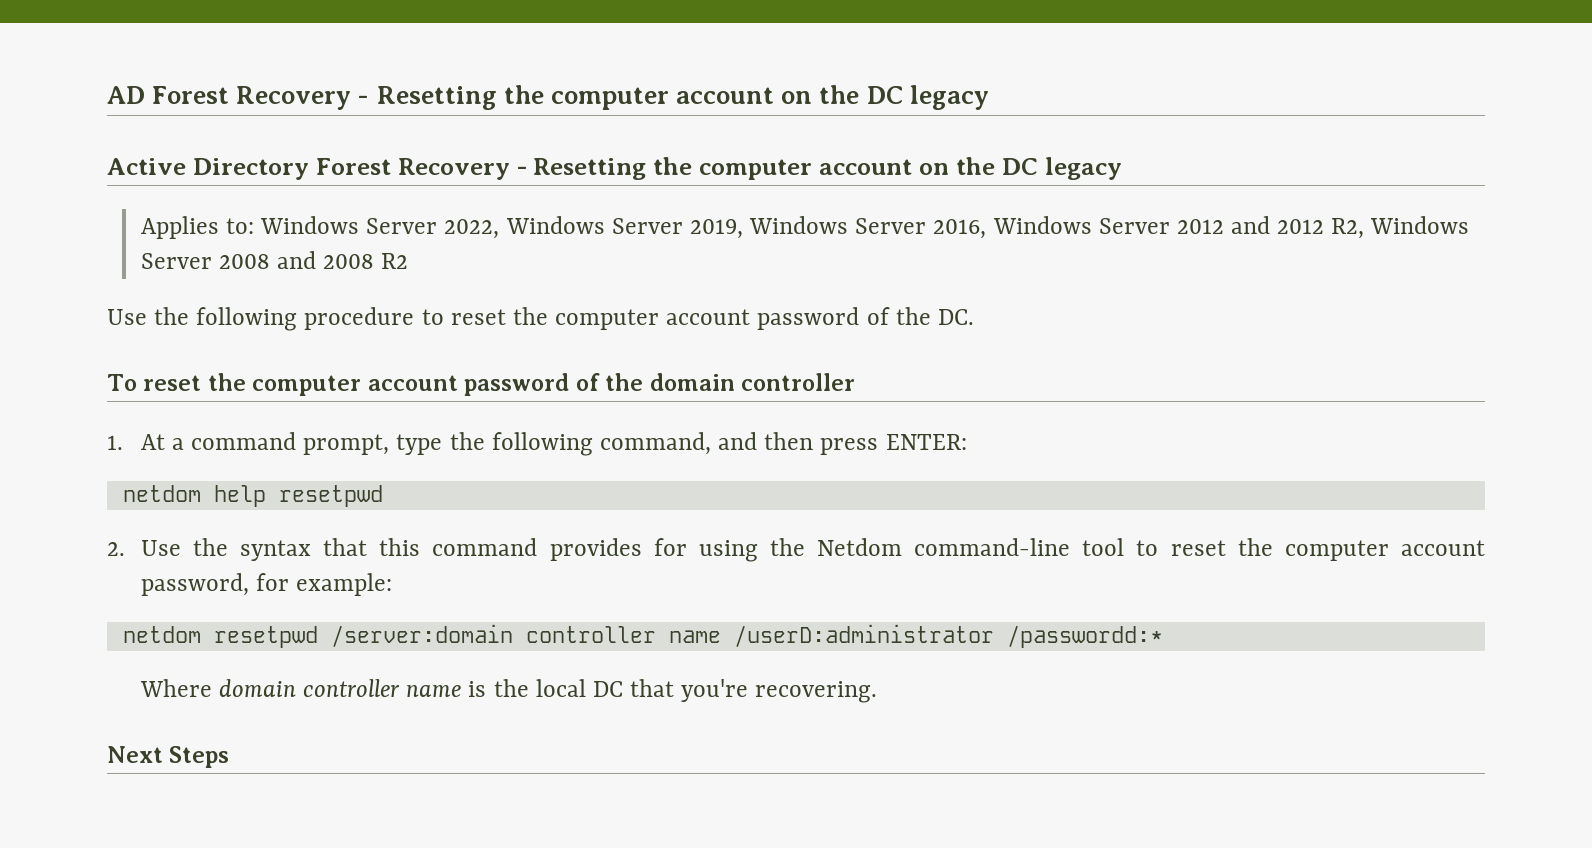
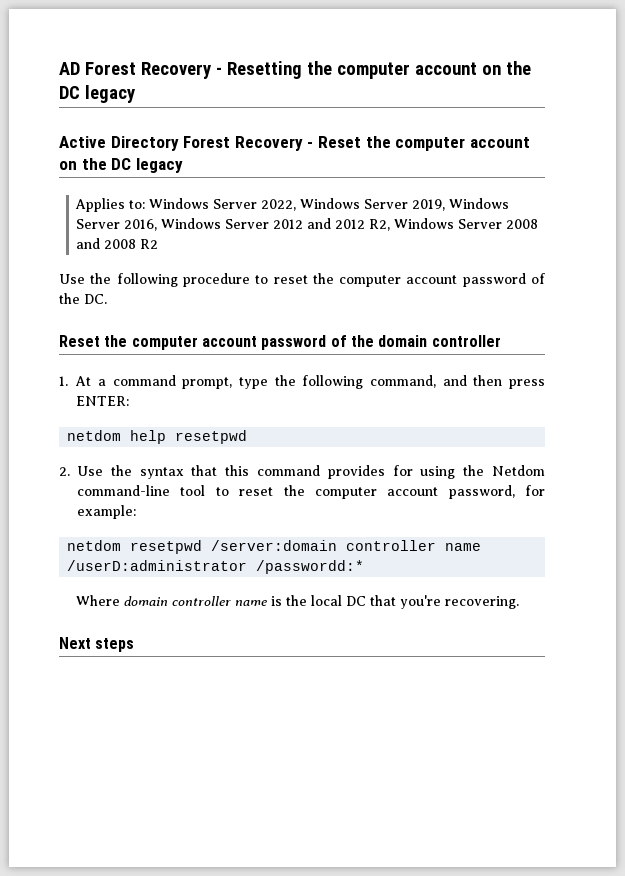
- Active Directory Forest Recovery - Resetting the computer account on the DC legacy
+ Active Directory Forest Recovery - Reset the computer account on the DC legacy
- To reset the computer account password of the domain controller
+ Reset the computer account password of the domain controller
- Next Steps
+ Next steps

